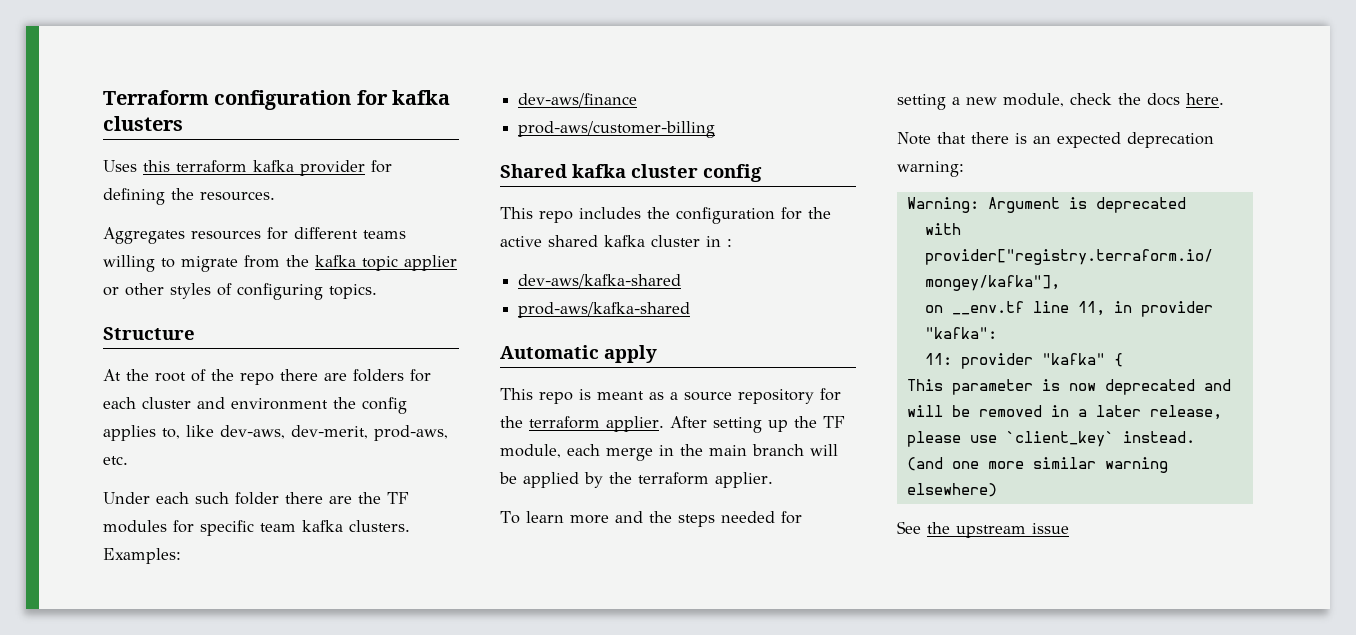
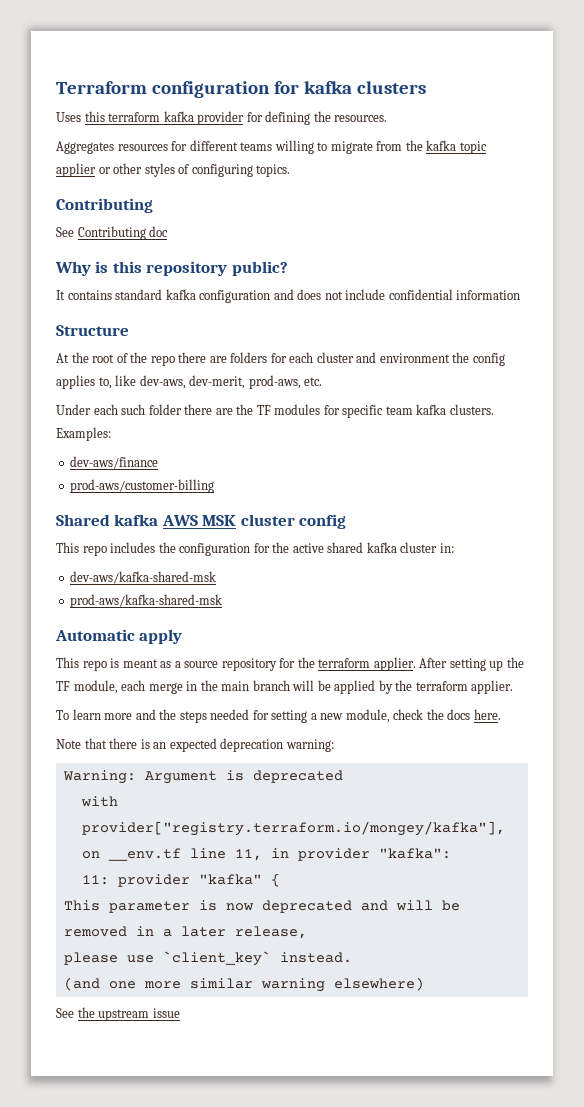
  Aggregates resources for different teams willing to migrate from the kafka topic applier or other styles of configuring topics.
+ Contributing
+ See Contributing doc
+ Why is this repository public?
+ It contains standard kafka configuration and does not include confidential information
- Shared kafka cluster config
+ Shared kafka AWS MSK cluster config
- This repo includes the configuration for the active shared kafka cluster in :
- dev-aws/kafka-shared
- prod-aws/kafka-shared
+ This repo includes the configuration for the active shared kafka cluster in:
+ dev-aws/kafka-shared-msk
+ prod-aws/kafka-shared-msk

